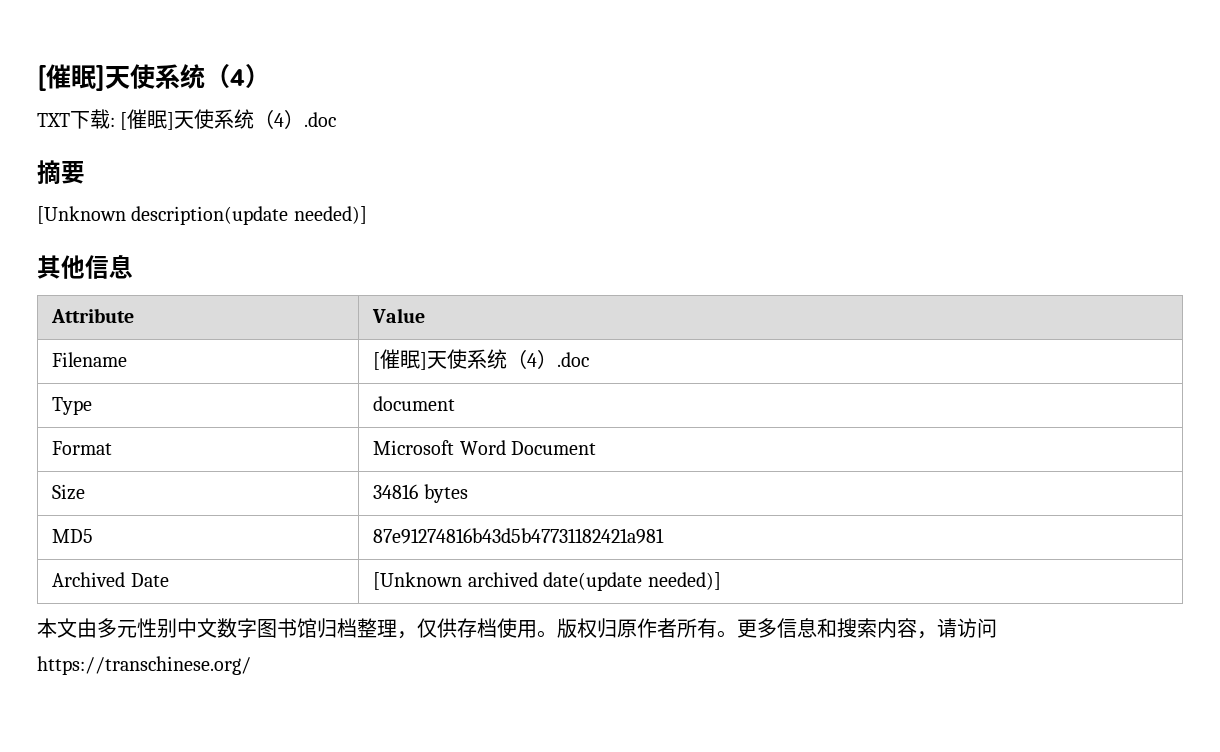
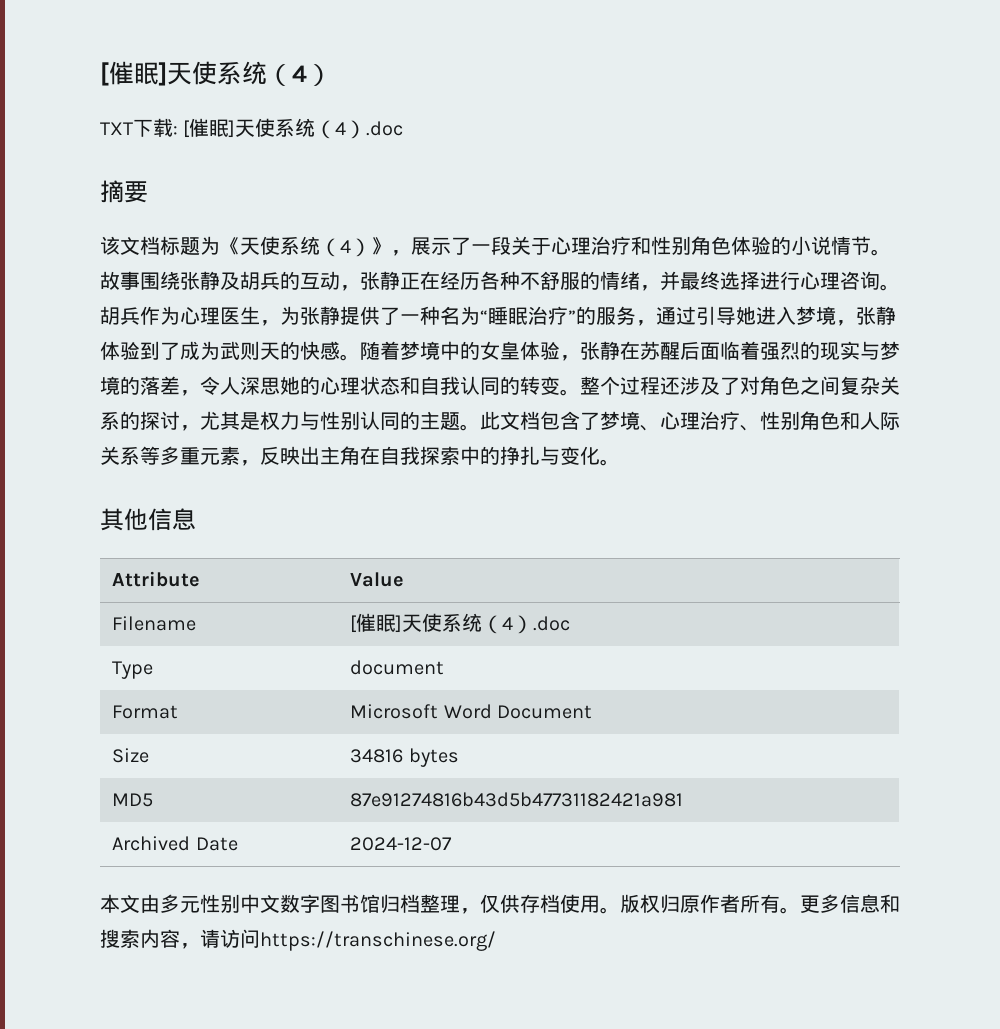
- [Unknown description(update needed)]
+ 该文档标题为《天使系统（4）》，展示了一段关于心理治疗和性别角色体验的小说情节。故事围绕张静及胡兵的互动，张静正在经历各种不舒服的情绪，并最终选择进行心理咨询。胡兵作为心理医生，为张静提供了一种名为“睡眠治疗”的服务，通过引导她进入梦境，张静体验到了成为武则天的快感。随着梦境中的女皇体验，张静在苏醒后面临着强烈的现实与梦境的落差，令人深思她的心理状态和自我认同的转变。整个过程还涉及了对角色之间复杂关系的探讨，尤其是权力与性别认同的主题。此文档包含了梦境、心理治疗、性别角色和人际关系等多重元素，反映出主角在自我探索中的挣扎与变化。
- Archived Date | [Unknown archived date(update needed)]
+ Archived Date | 2024-12-07

